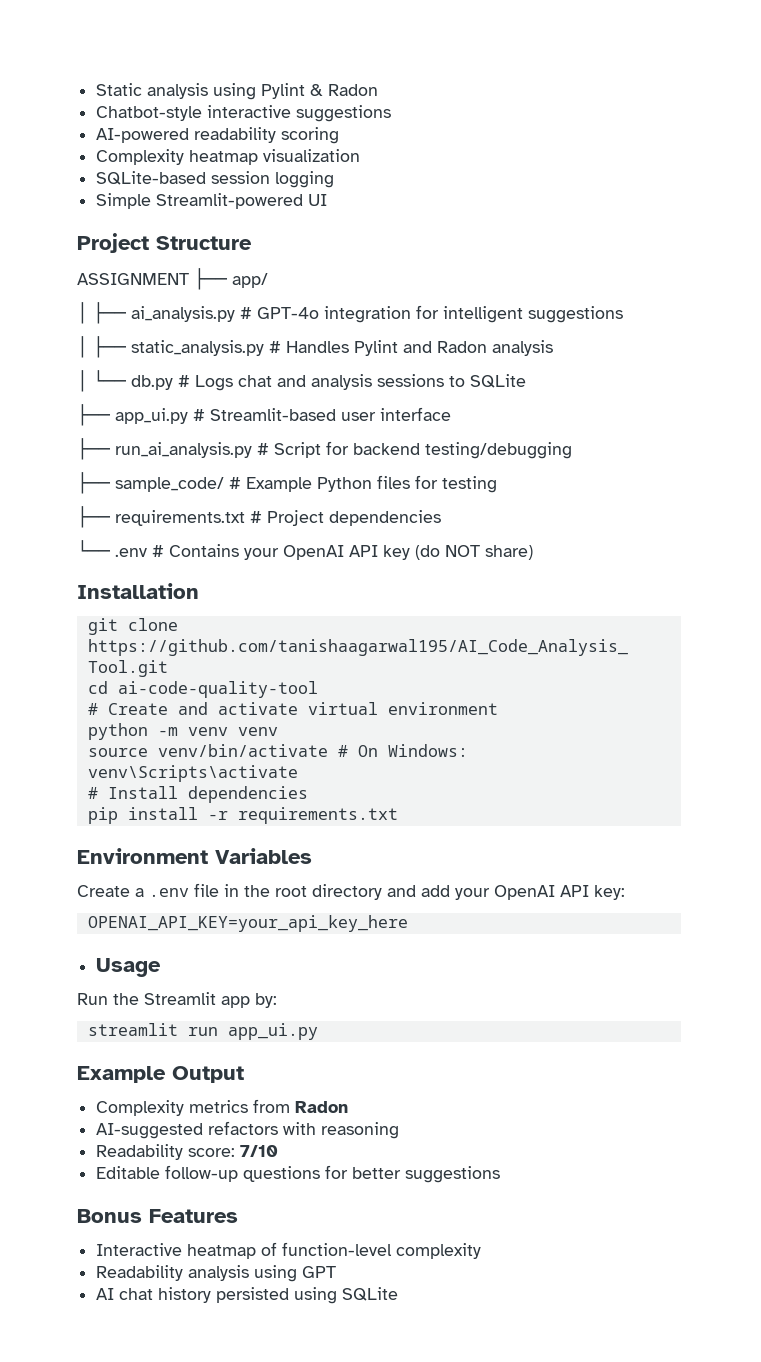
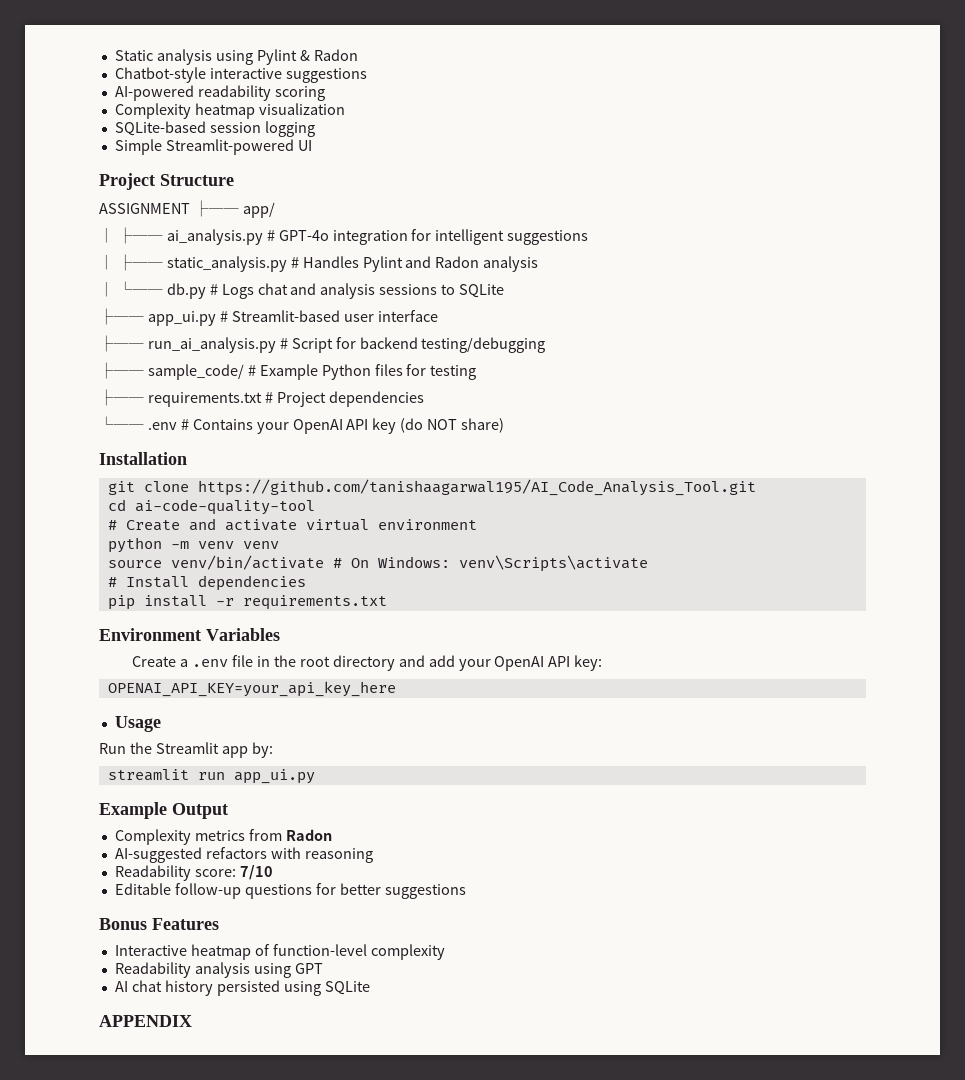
+ APPENDIX

